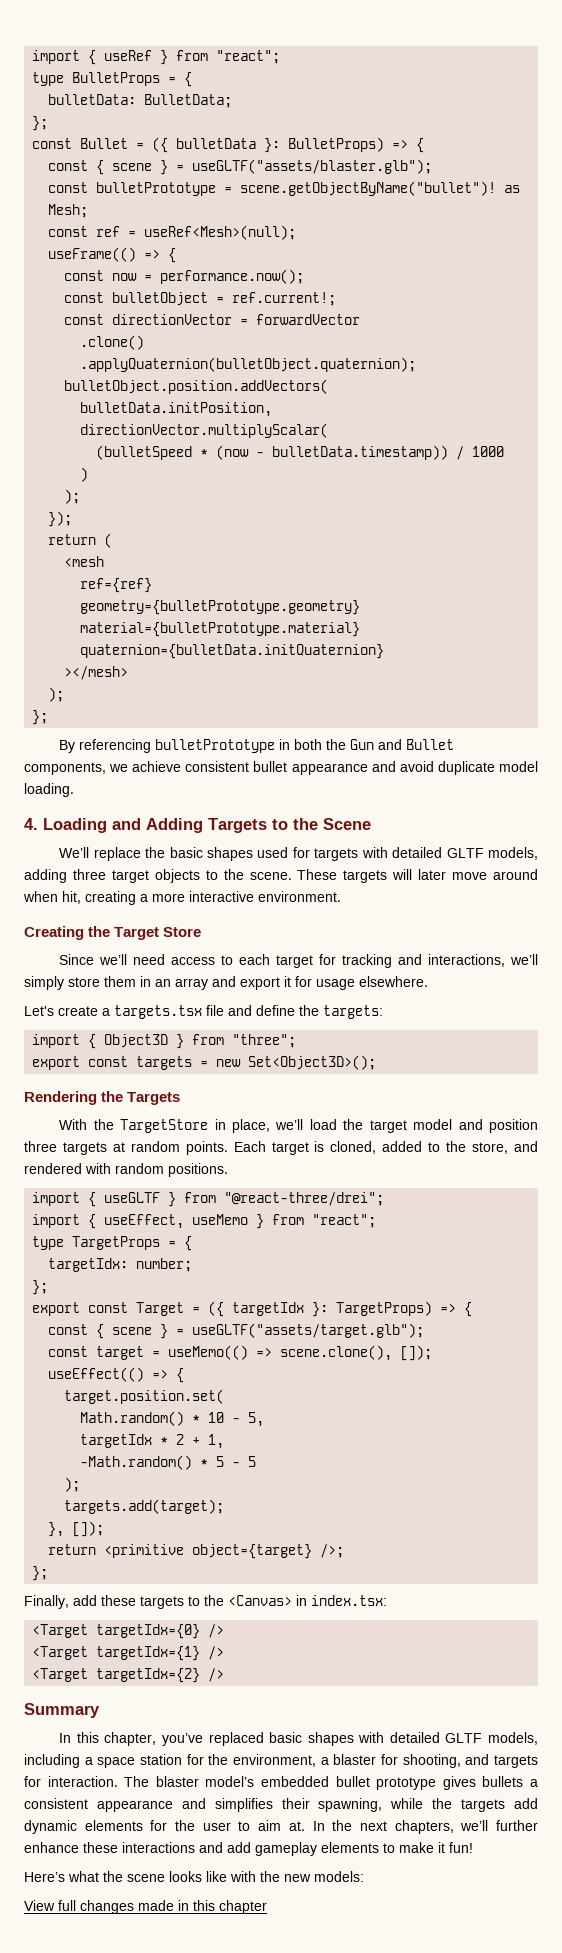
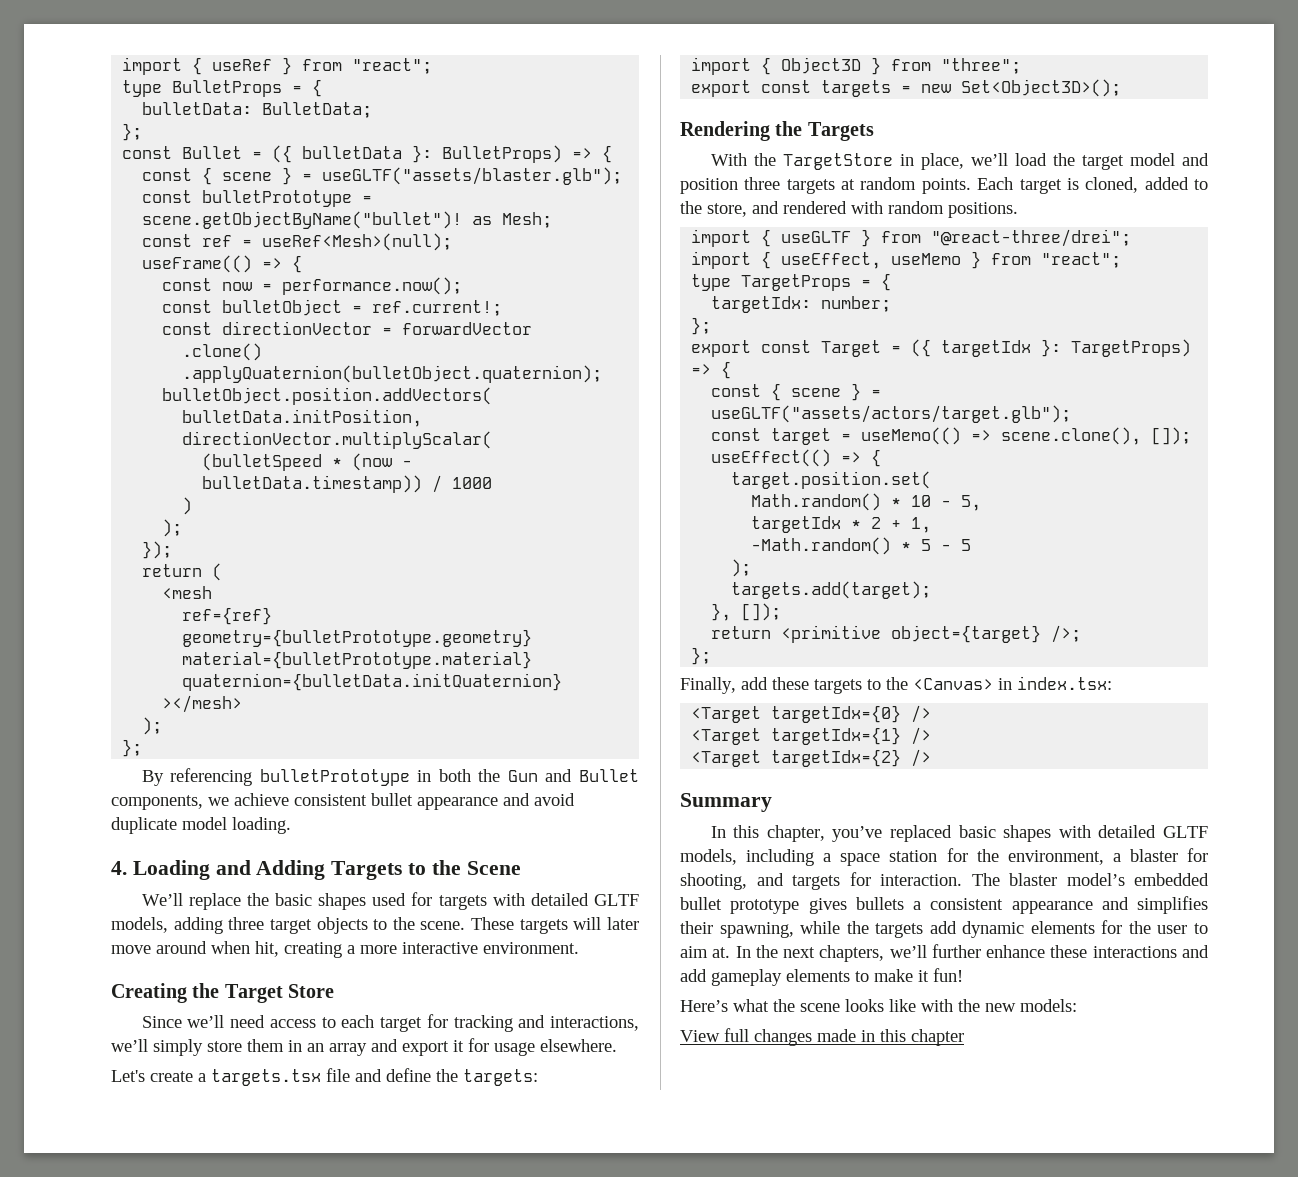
- const { scene } = useGLTF("assets/target.glb");
+ const { scene } = useGLTF("assets/actors/target.glb");

